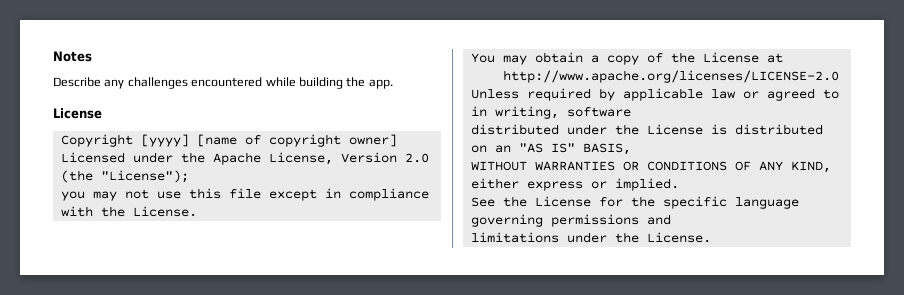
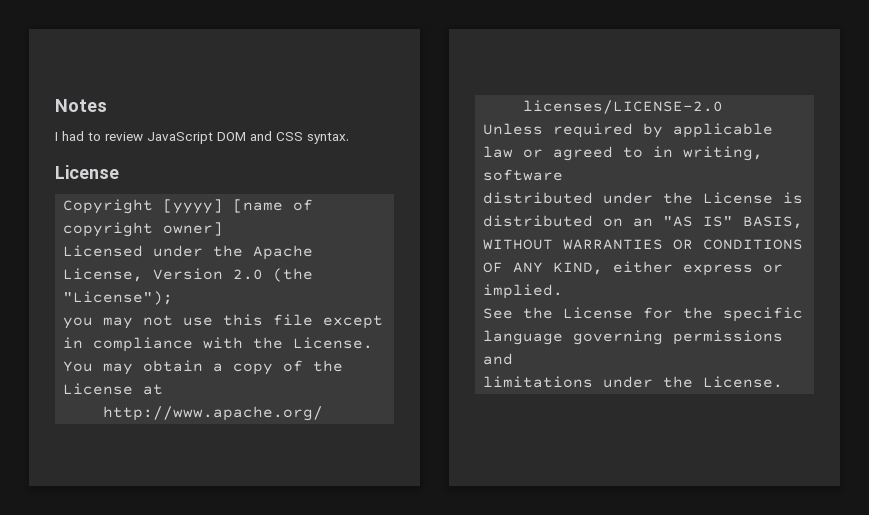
- Describe any challenges encountered while building the app.
+ I had to review JavaScript DOM and CSS syntax.

